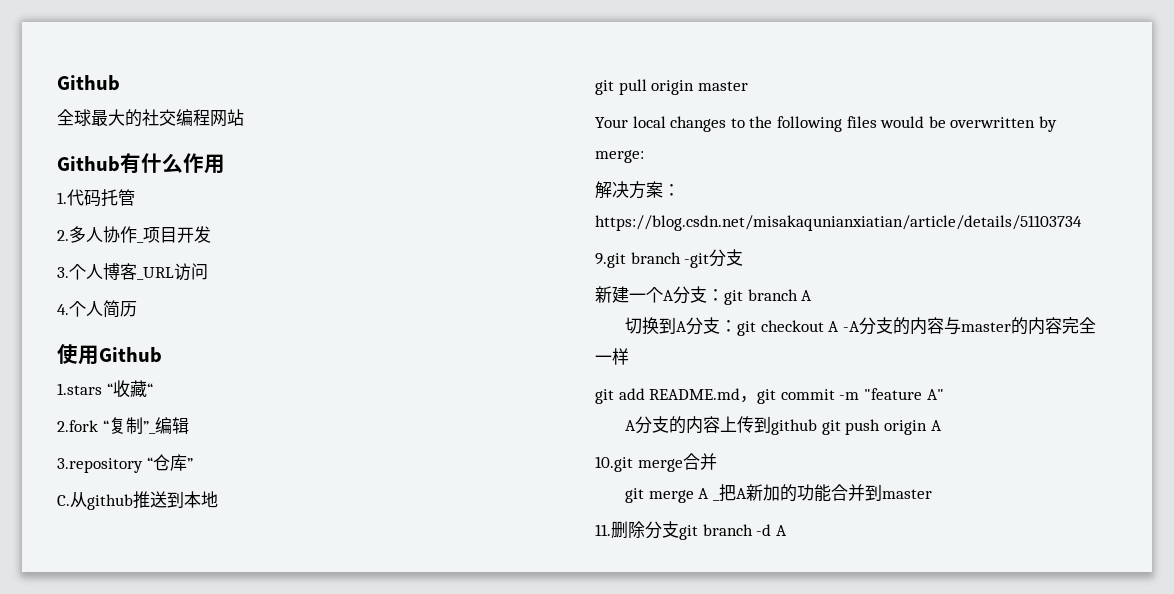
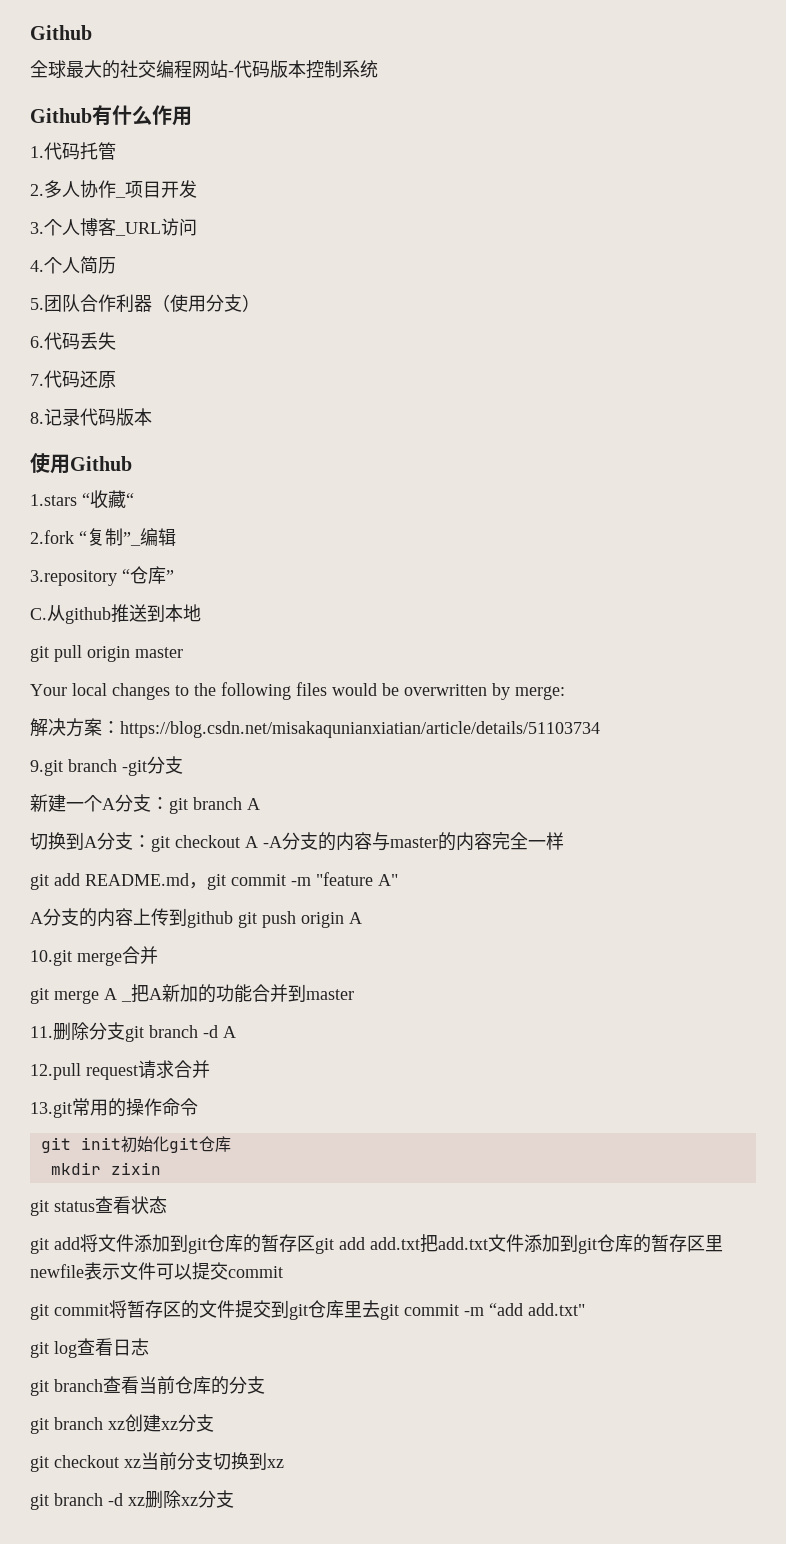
- 全球最大的社交编程网站
+ 全球最大的社交编程网站-代码版本控制系统
+ 5.团队合作利器（使用分支）
+ 6.代码丢失
+ 7.代码还原
+ 8.记录代码版本
+ 12.pull request请求合并
+ 13.git常用的操作命令
+ git init初始化git仓库
+ mkdir zixin
+ git status查看状态
+ git add将文件添加到git仓库的暂存区git add add.txt把add.txt文件添加到git仓库的暂存区里newfile表示文件可以提交commit
+ git commit将暂存区的文件提交到git仓库里去git commit -m “add add.txt"
+ git log查看日志
+ git branch查看当前仓库的分支
+ git branch xz创建xz分支
+ git checkout xz当前分支切换到xz
+ git branch -d xz删除xz分支

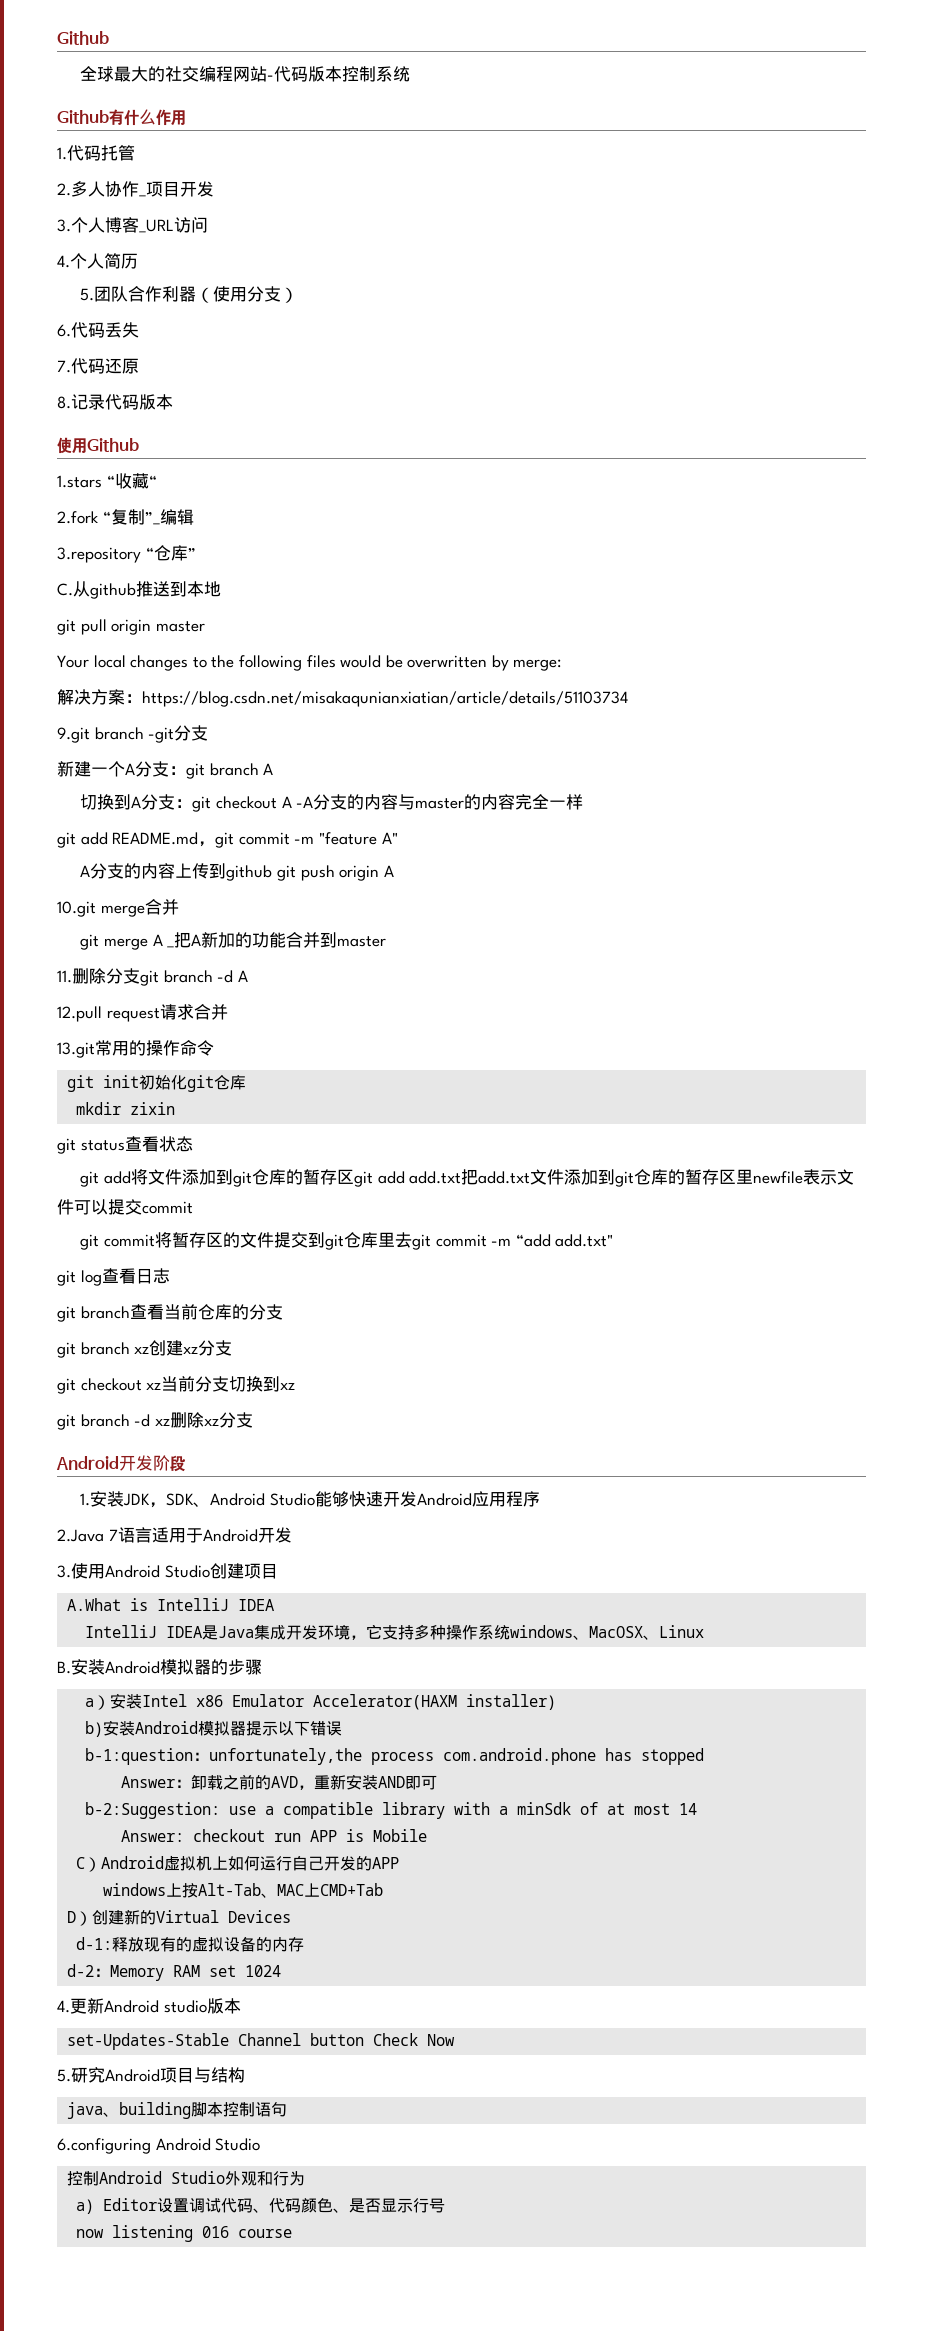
+ Android开发阶段
+ 1.安装JDK，SDK、Android Studio能够快速开发Android应用程序
+ 2.Java 7语言适用于Android开发
+ 3.使用Android Studio创建项目
+ A.What is IntelliJ IDEA
+ IntelliJ IDEA是Java集成开发环境，它支持多种操作系统windows、MacOSX、Linux
+ B.安装Android模拟器的步骤
+ a）安装Intel x86 Emulator Accelerator(HAXM installer)
+ b)安装Android模拟器提示以下错误
+ b-1:question：unfortunately,the process com.android.phone has stopped
+ Answer：卸载之前的AVD，重新安装AND即可
+ b-2:Suggestion: use a compatible library with a minSdk of at most 14
+ Answer: checkout run APP is Mobile
+ C）Android虚拟机上如何运行自己开发的APP
+ windows上按Alt-Tab、MAC上CMD+Tab
+ D）创建新的Virtual Devices
+ d-1:释放现有的虚拟设备的内存
+ d-2：Memory RAM set 1024
+ 4.更新Android studio版本
+ set-Updates-Stable Channel button Check Now
+ 5.研究Android项目与结构
+ java、building脚本控制语句
+ 6.configuring Android Studio
+ 控制Android Studio外观和行为
+ a) Editor设置调试代码、代码颜色、是否显示行号
+ now listening 016 course

